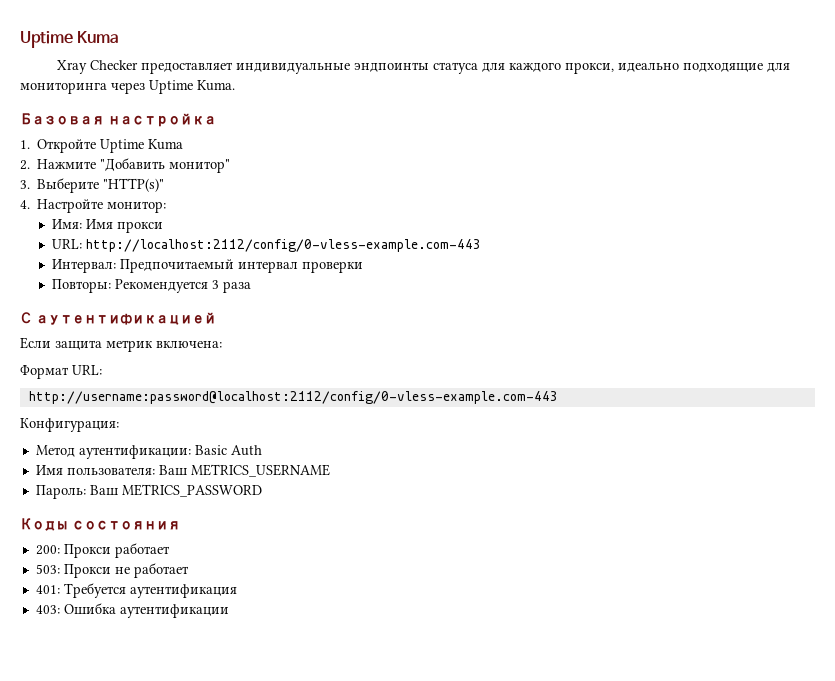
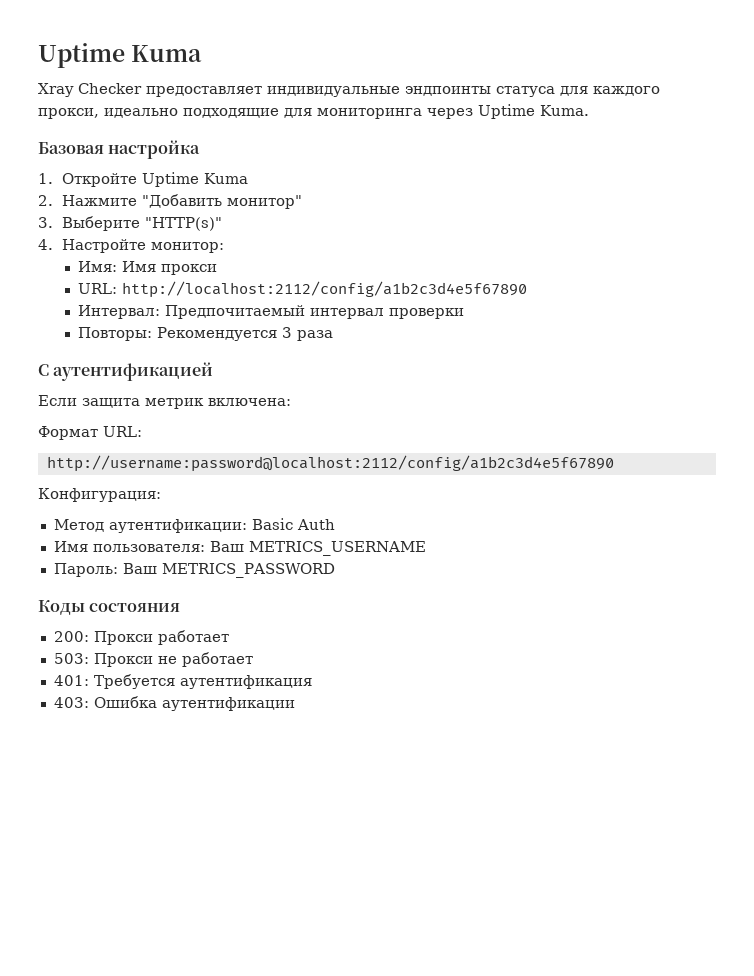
- URL: http://localhost:2112/config/0-vless-example.com-443
+ URL: http://localhost:2112/config/a1b2c3d4e5f67890
- http://username:password@localhost:2112/config/0-vless-example.com-443
+ http://username:password@localhost:2112/config/a1b2c3d4e5f67890

